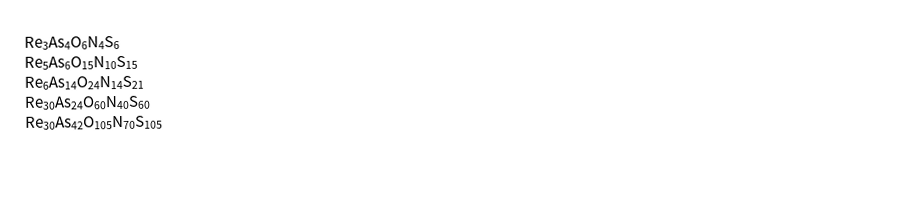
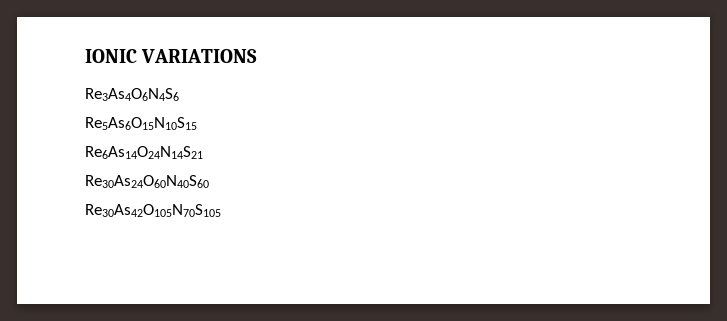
+ IONIC VARIATIONS

